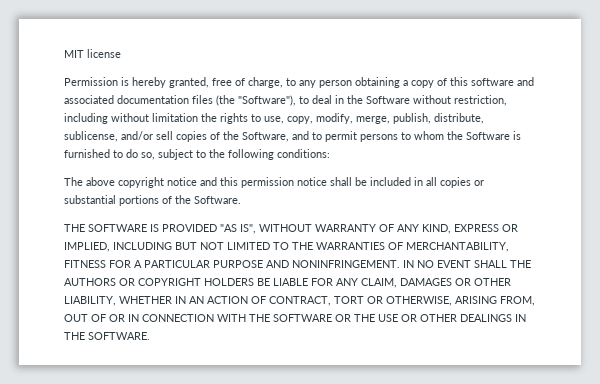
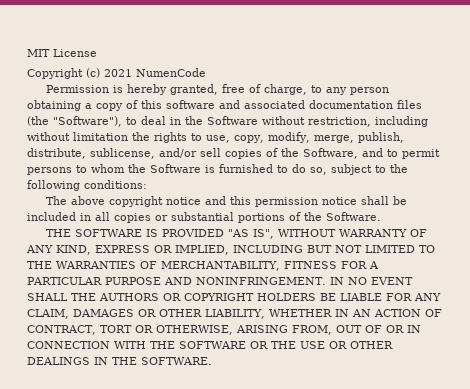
- MIT license
+ MIT License
+ Copyright (c) 2021 NumenCode

